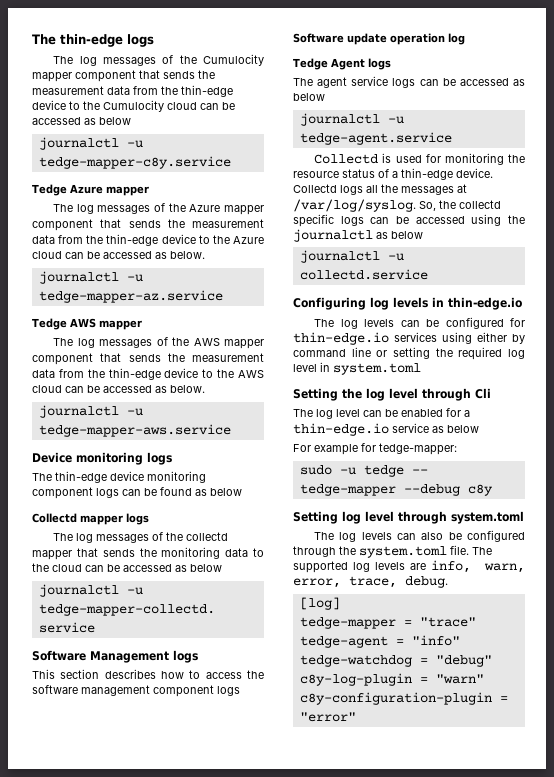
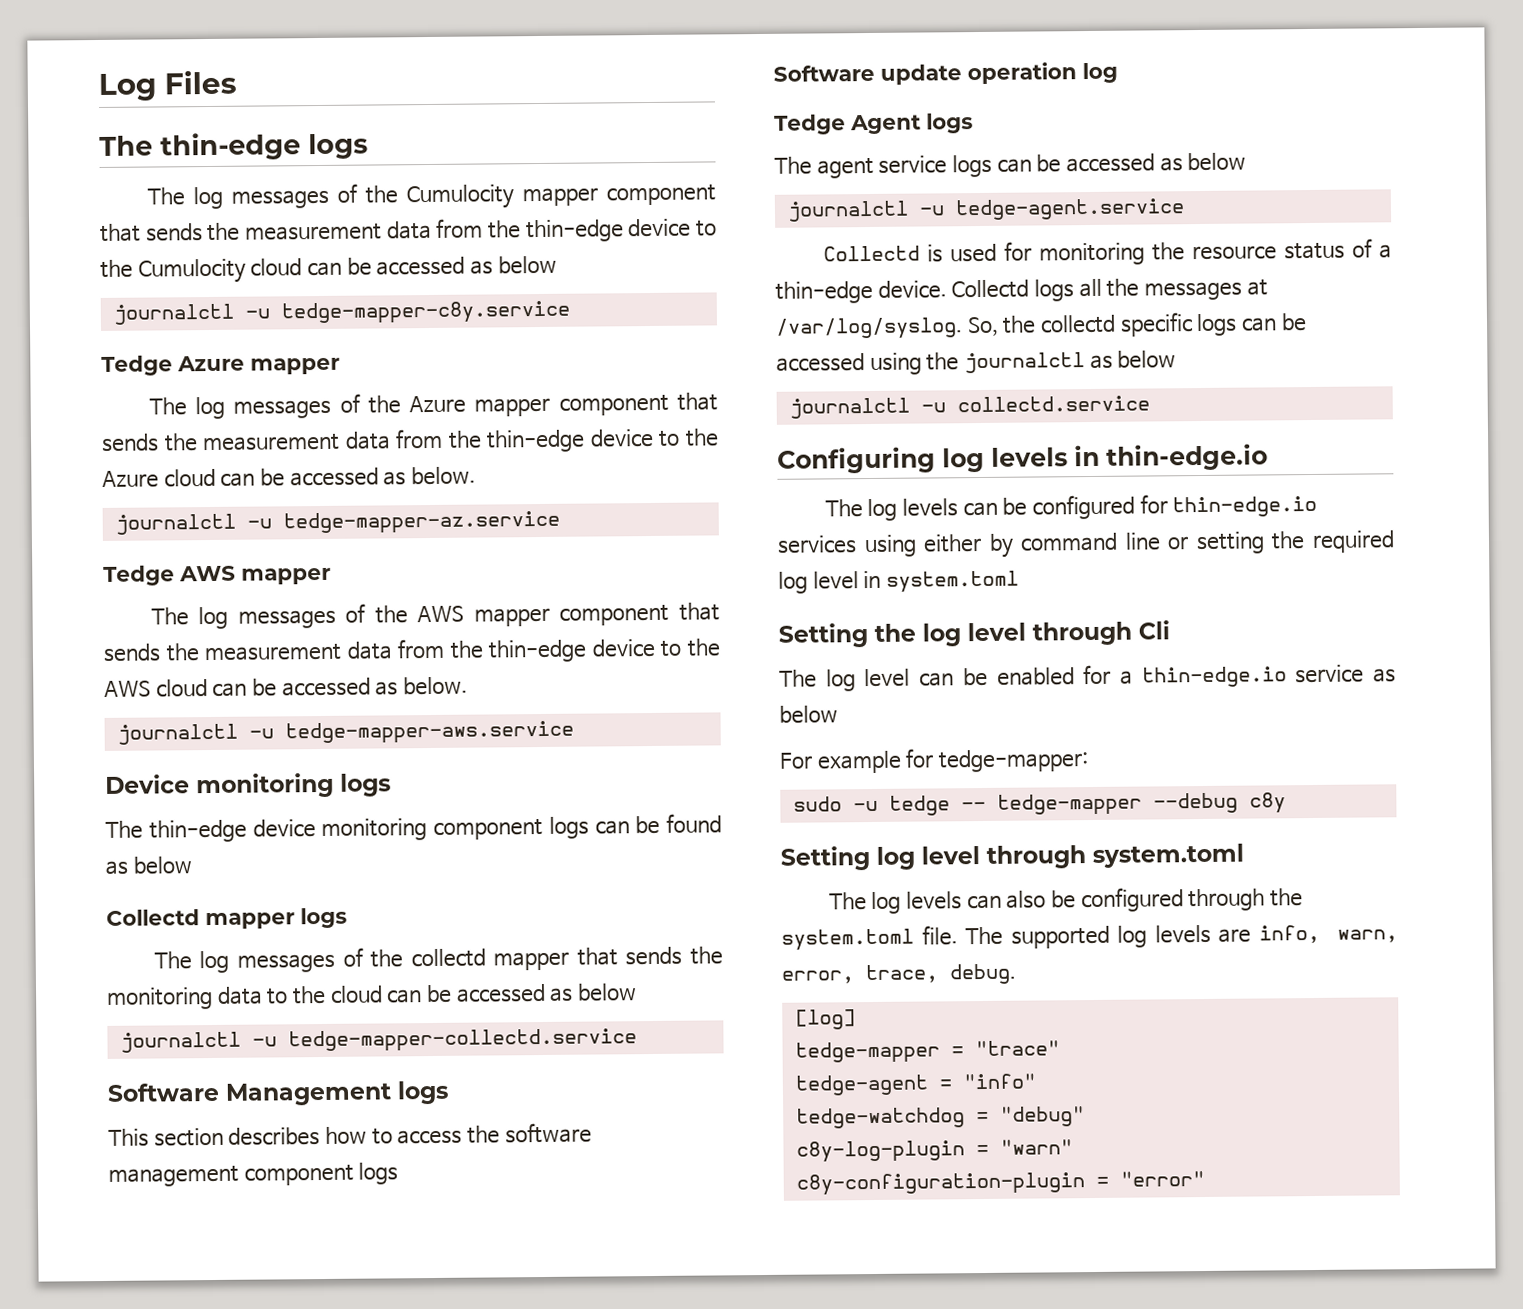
+ Log Files

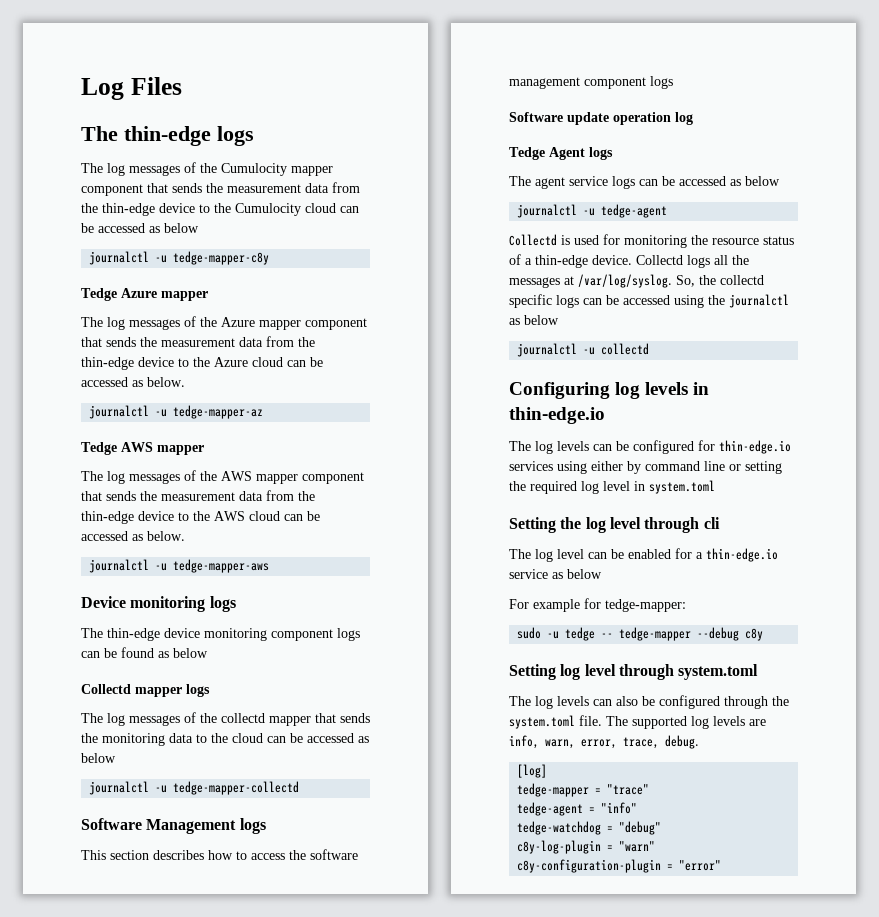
- journalctl -u tedge-mapper-c8y.service
+ journalctl -u tedge-mapper-c8y
- journalctl -u tedge-mapper-az.service
+ journalctl -u tedge-mapper-az
- journalctl -u tedge-mapper-aws.service
+ journalctl -u tedge-mapper-aws
- journalctl -u tedge-mapper-collectd.service
+ journalctl -u tedge-mapper-collectd
- journalctl -u tedge-agent.service
+ journalctl -u tedge-agent
- journalctl -u collectd.service
+ journalctl -u collectd
- Setting the log level through Cli
+ Setting the log level through cli

